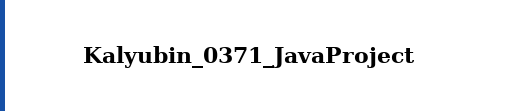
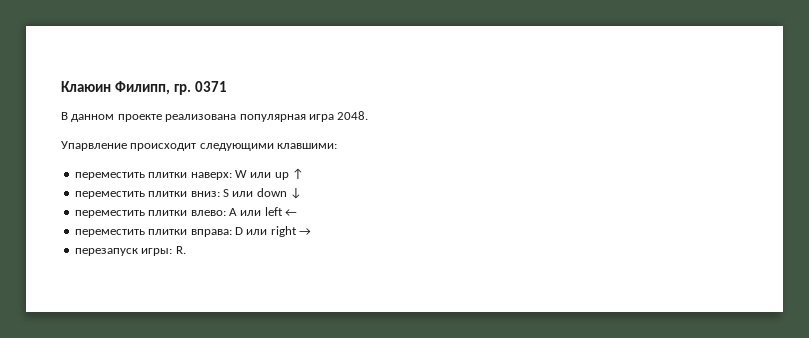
- Kalyubin_0371_JavaProject
+ Клаюин Филипп, гр. 0371
+ В данном проекте реализована популярная игра 2048.
+ Упарвление происходит следующими клавшими:
+ переместить плитки наверх: W или up ↑
+ переместить плитки вниз: S или down ↓
+ переместить плитки влево: A или left ←
+ переместить плитки вправа: D или right →
+ перезапуск игры: R.

